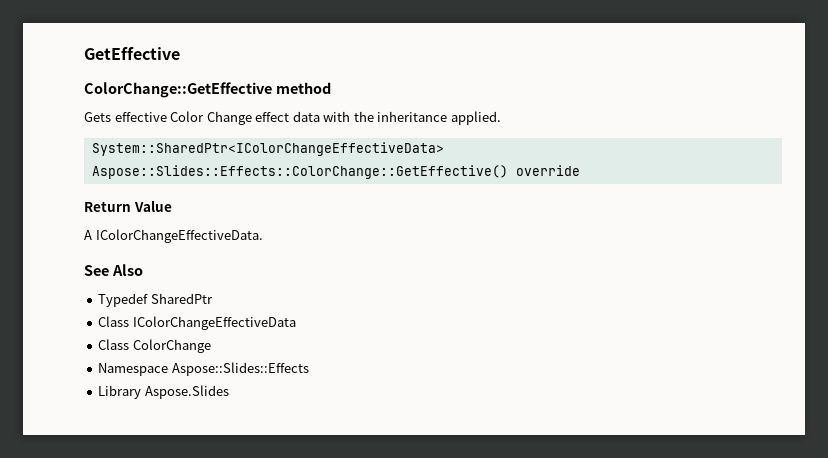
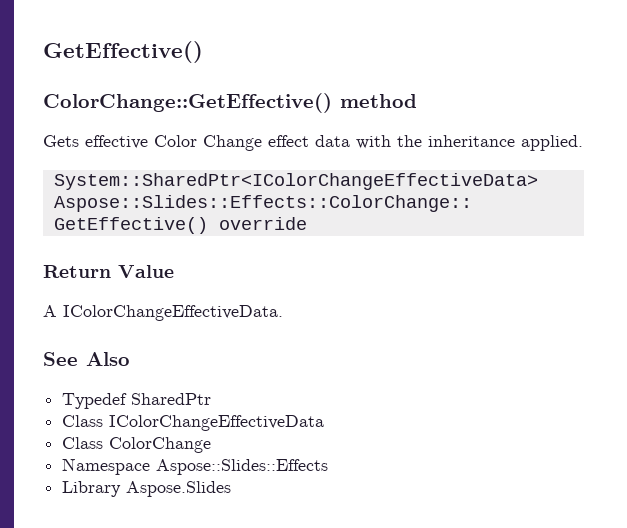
- GetEffective
- ColorChange::GetEffective method
+ GetEffective()
+ ColorChange::GetEffective() method

